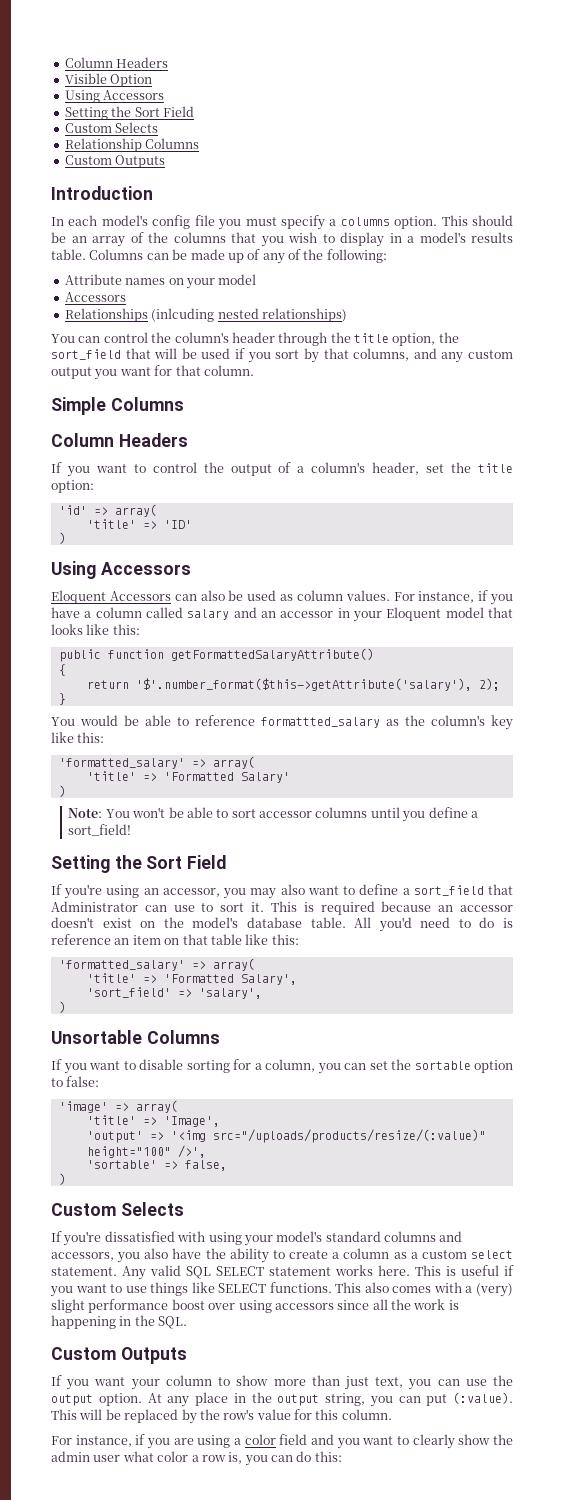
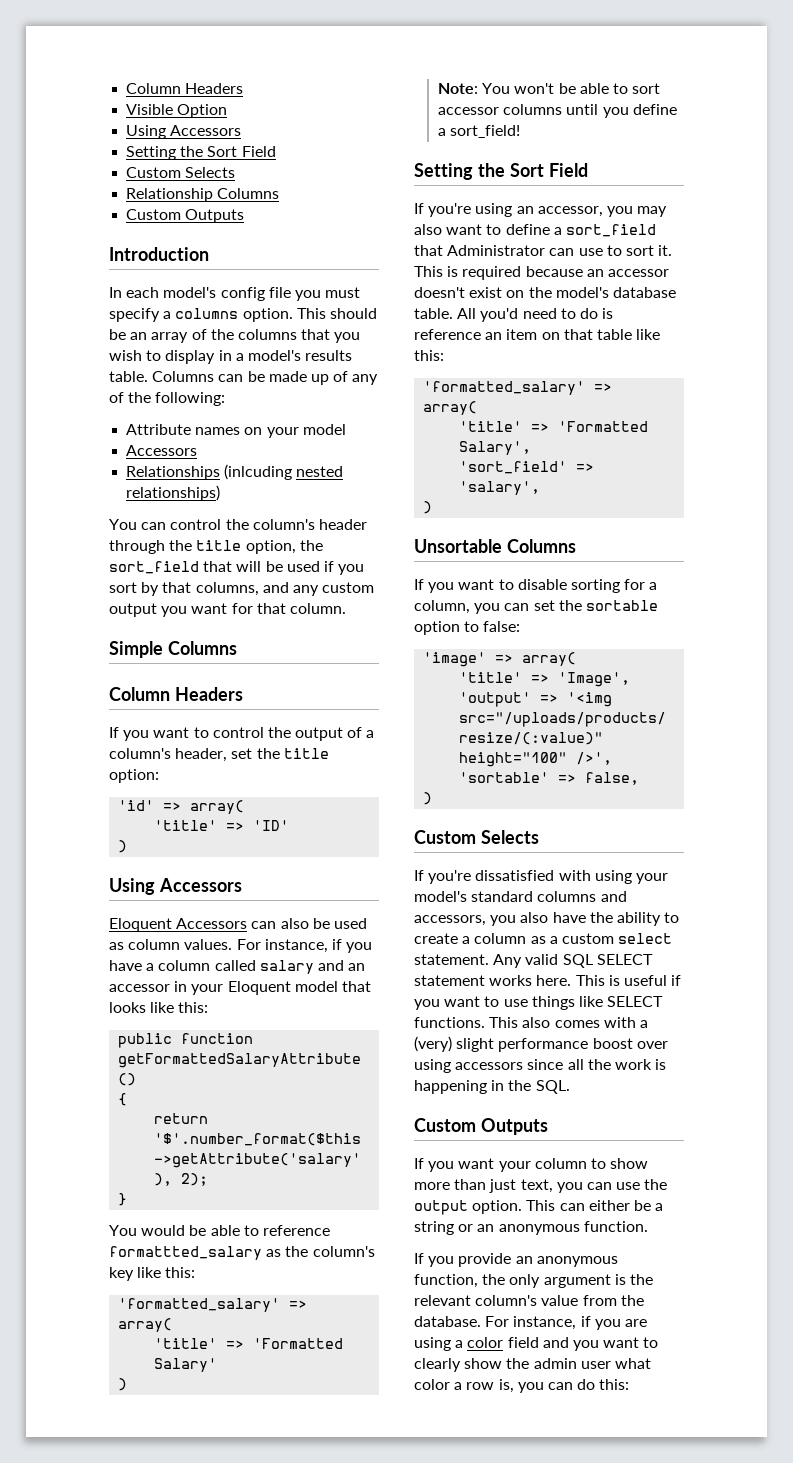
- At any place in the output string, you can put (:value). This will be replaced by the row's value for this column.
- For instance, if you are using a color field and you want to clearly show the admin user what color a row is, you can do this:
+ This can either be a string or an anonymous function.
+ If you provide an anonymous function, the only argument is the relevant column's value from the database. For instance, if you are using a color field and you want to clearly show the admin user what color a row is, you can do this:

